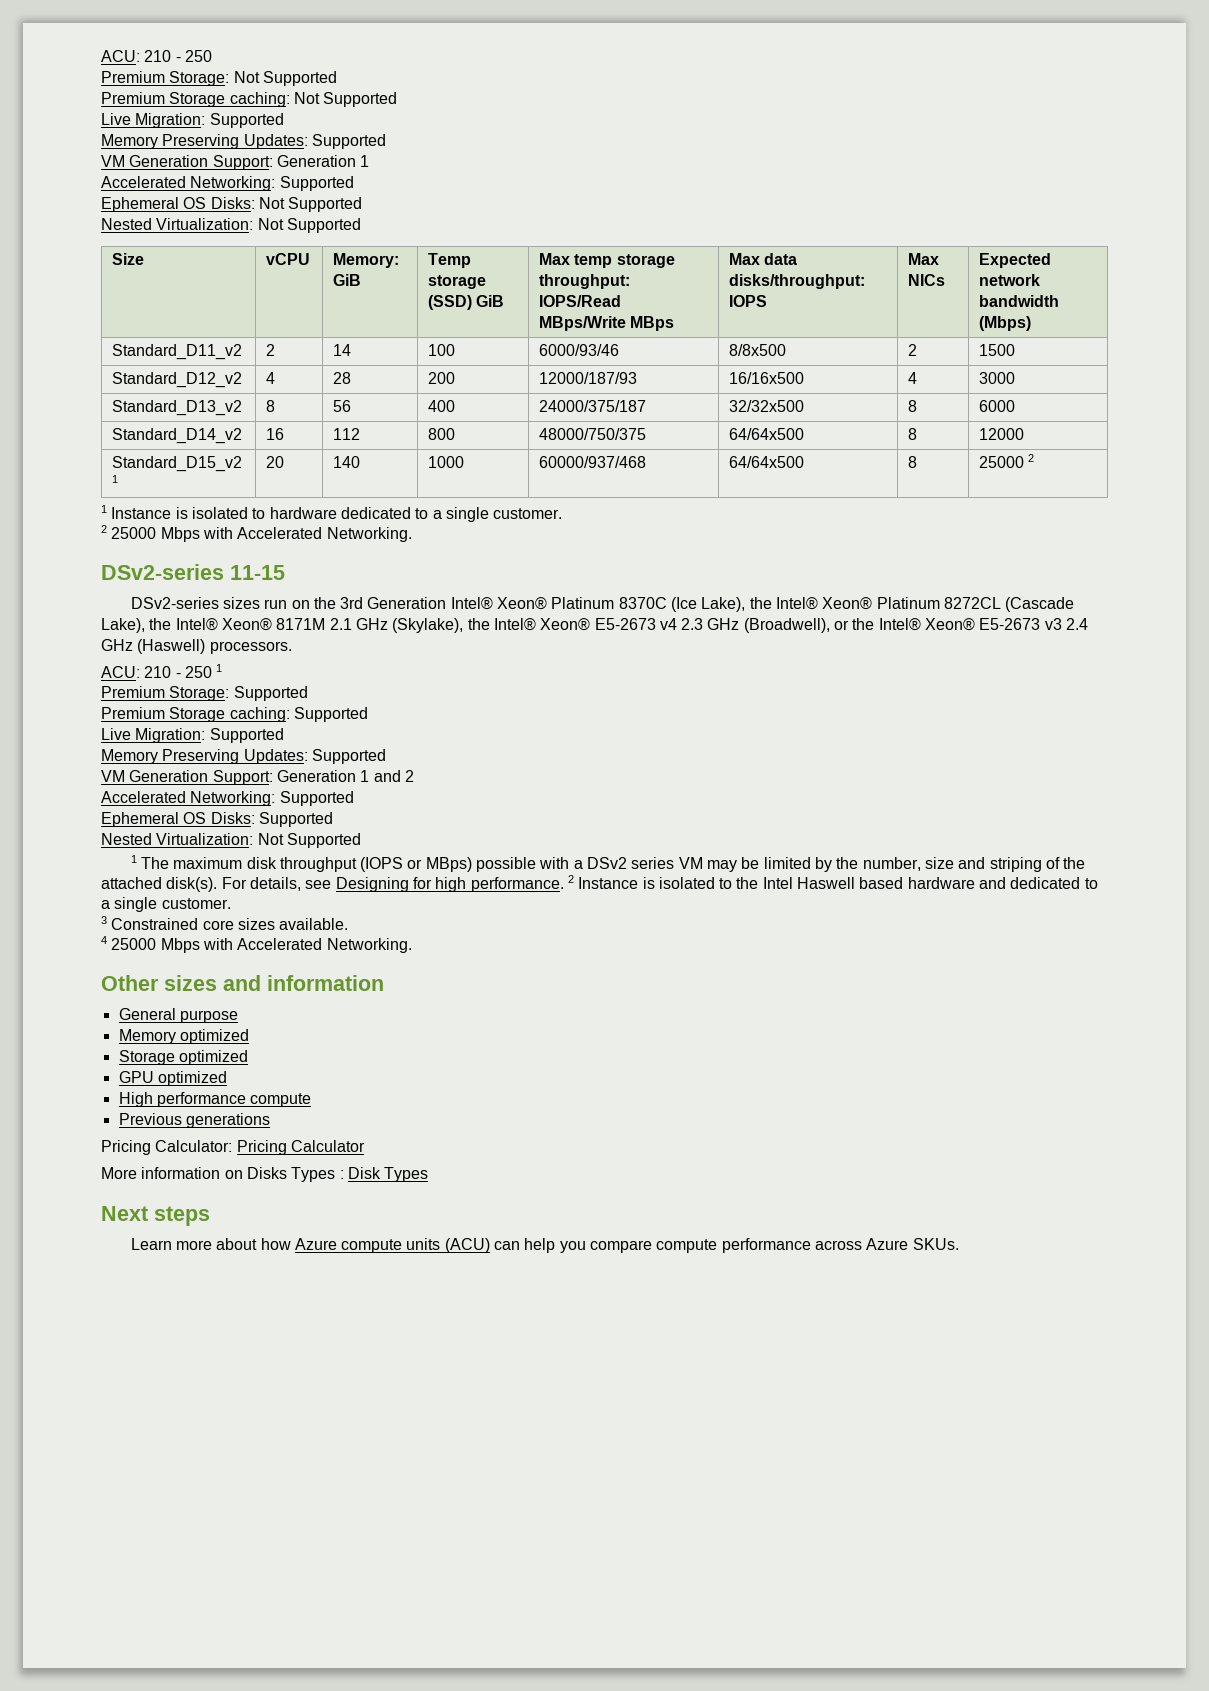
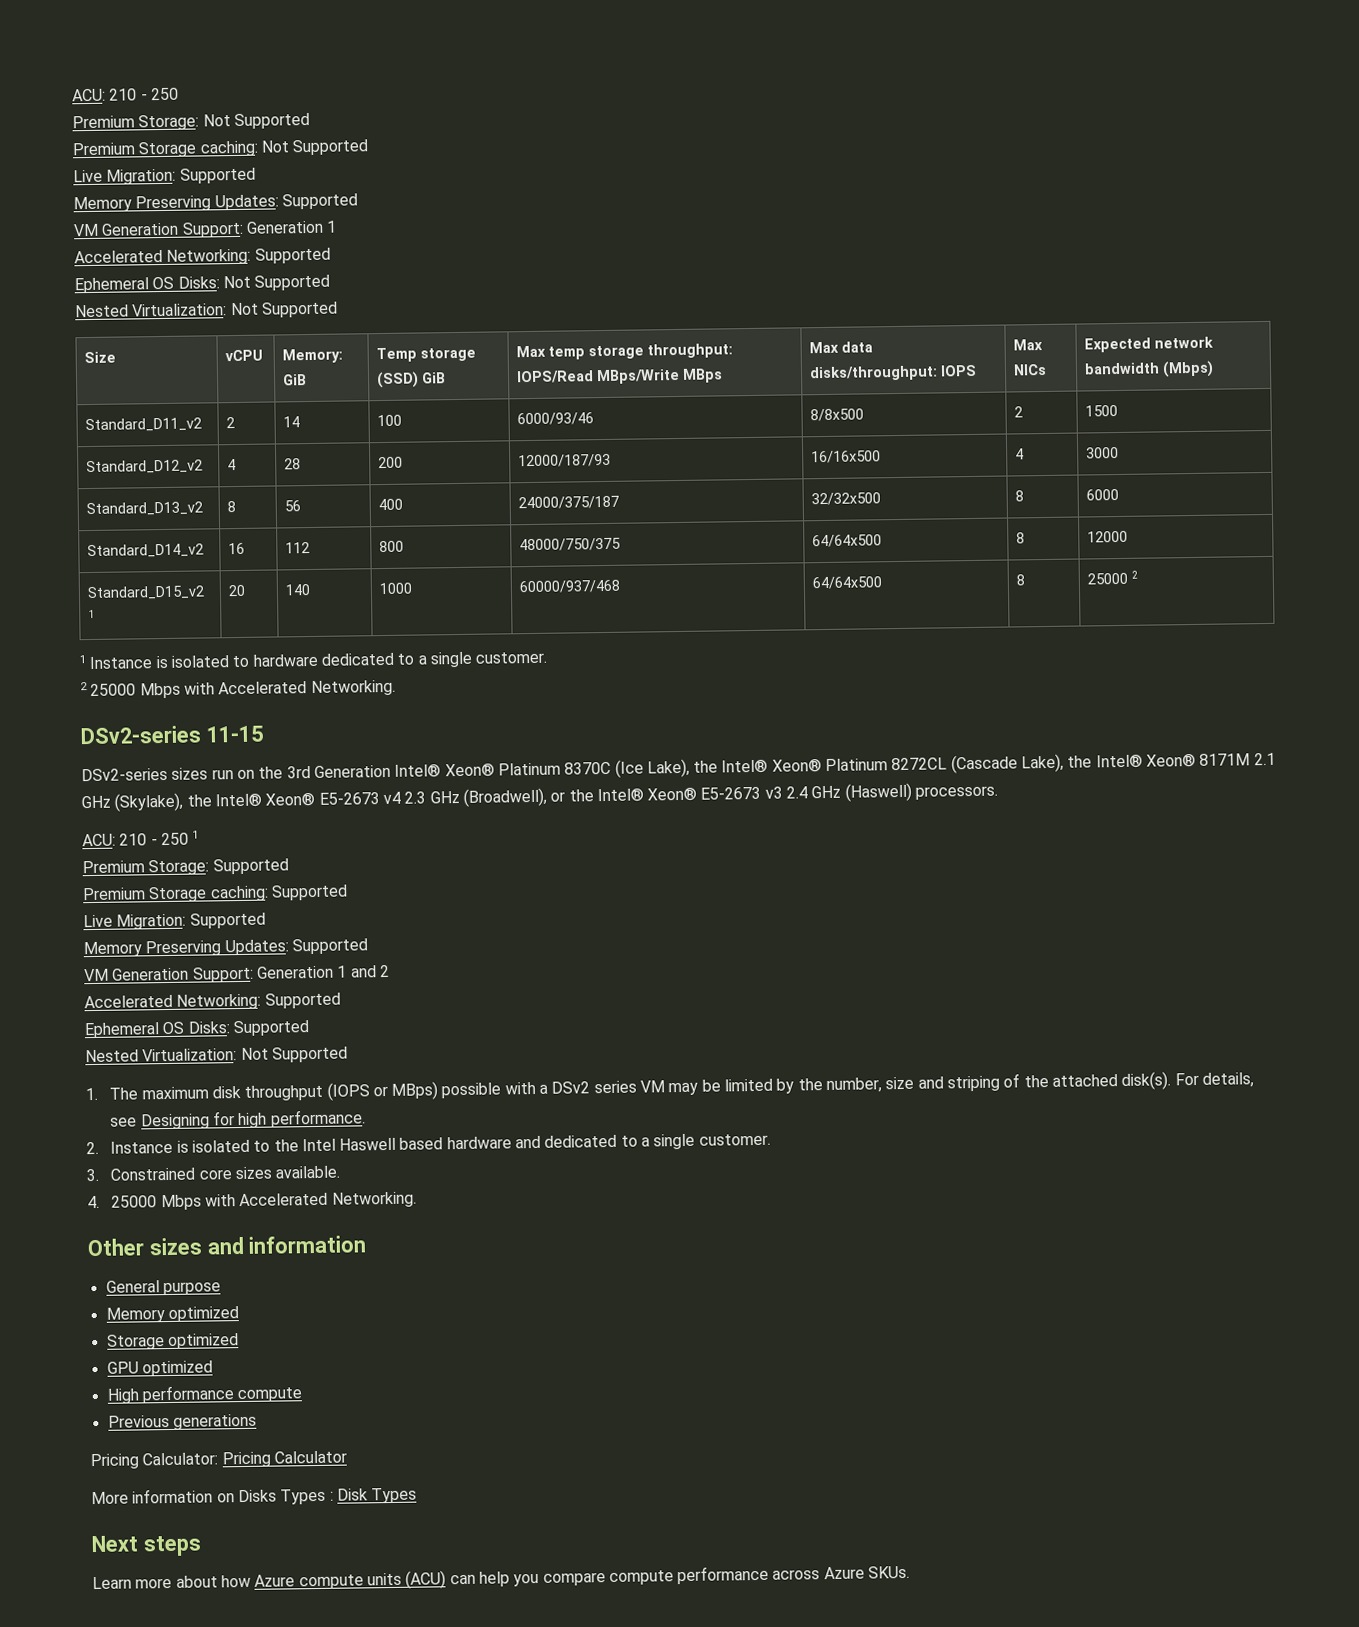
- 1 The maximum disk throughput (IOPS or MBps) possible with a DSv2 series VM may be limited by the number, size and striping of the attached disk(s).
+ 1. The maximum disk throughput (IOPS or MBps) possible with a DSv2 series VM may be limited by the number, size and striping of the attached disk(s).
- For details, see Designing for high performance. 2 Instance is isolated to the Intel Haswell based hardware and dedicated to a single customer.
+ For details, see Designing for high performance.
+ 2. Instance is isolated to the Intel Haswell based hardware and dedicated to a single customer.
- 3 Constrained core sizes available.
+ 3. Constrained core sizes available.
- 4 25000 Mbps with Accelerated Networking.
+ 4. 25000 Mbps with Accelerated Networking.

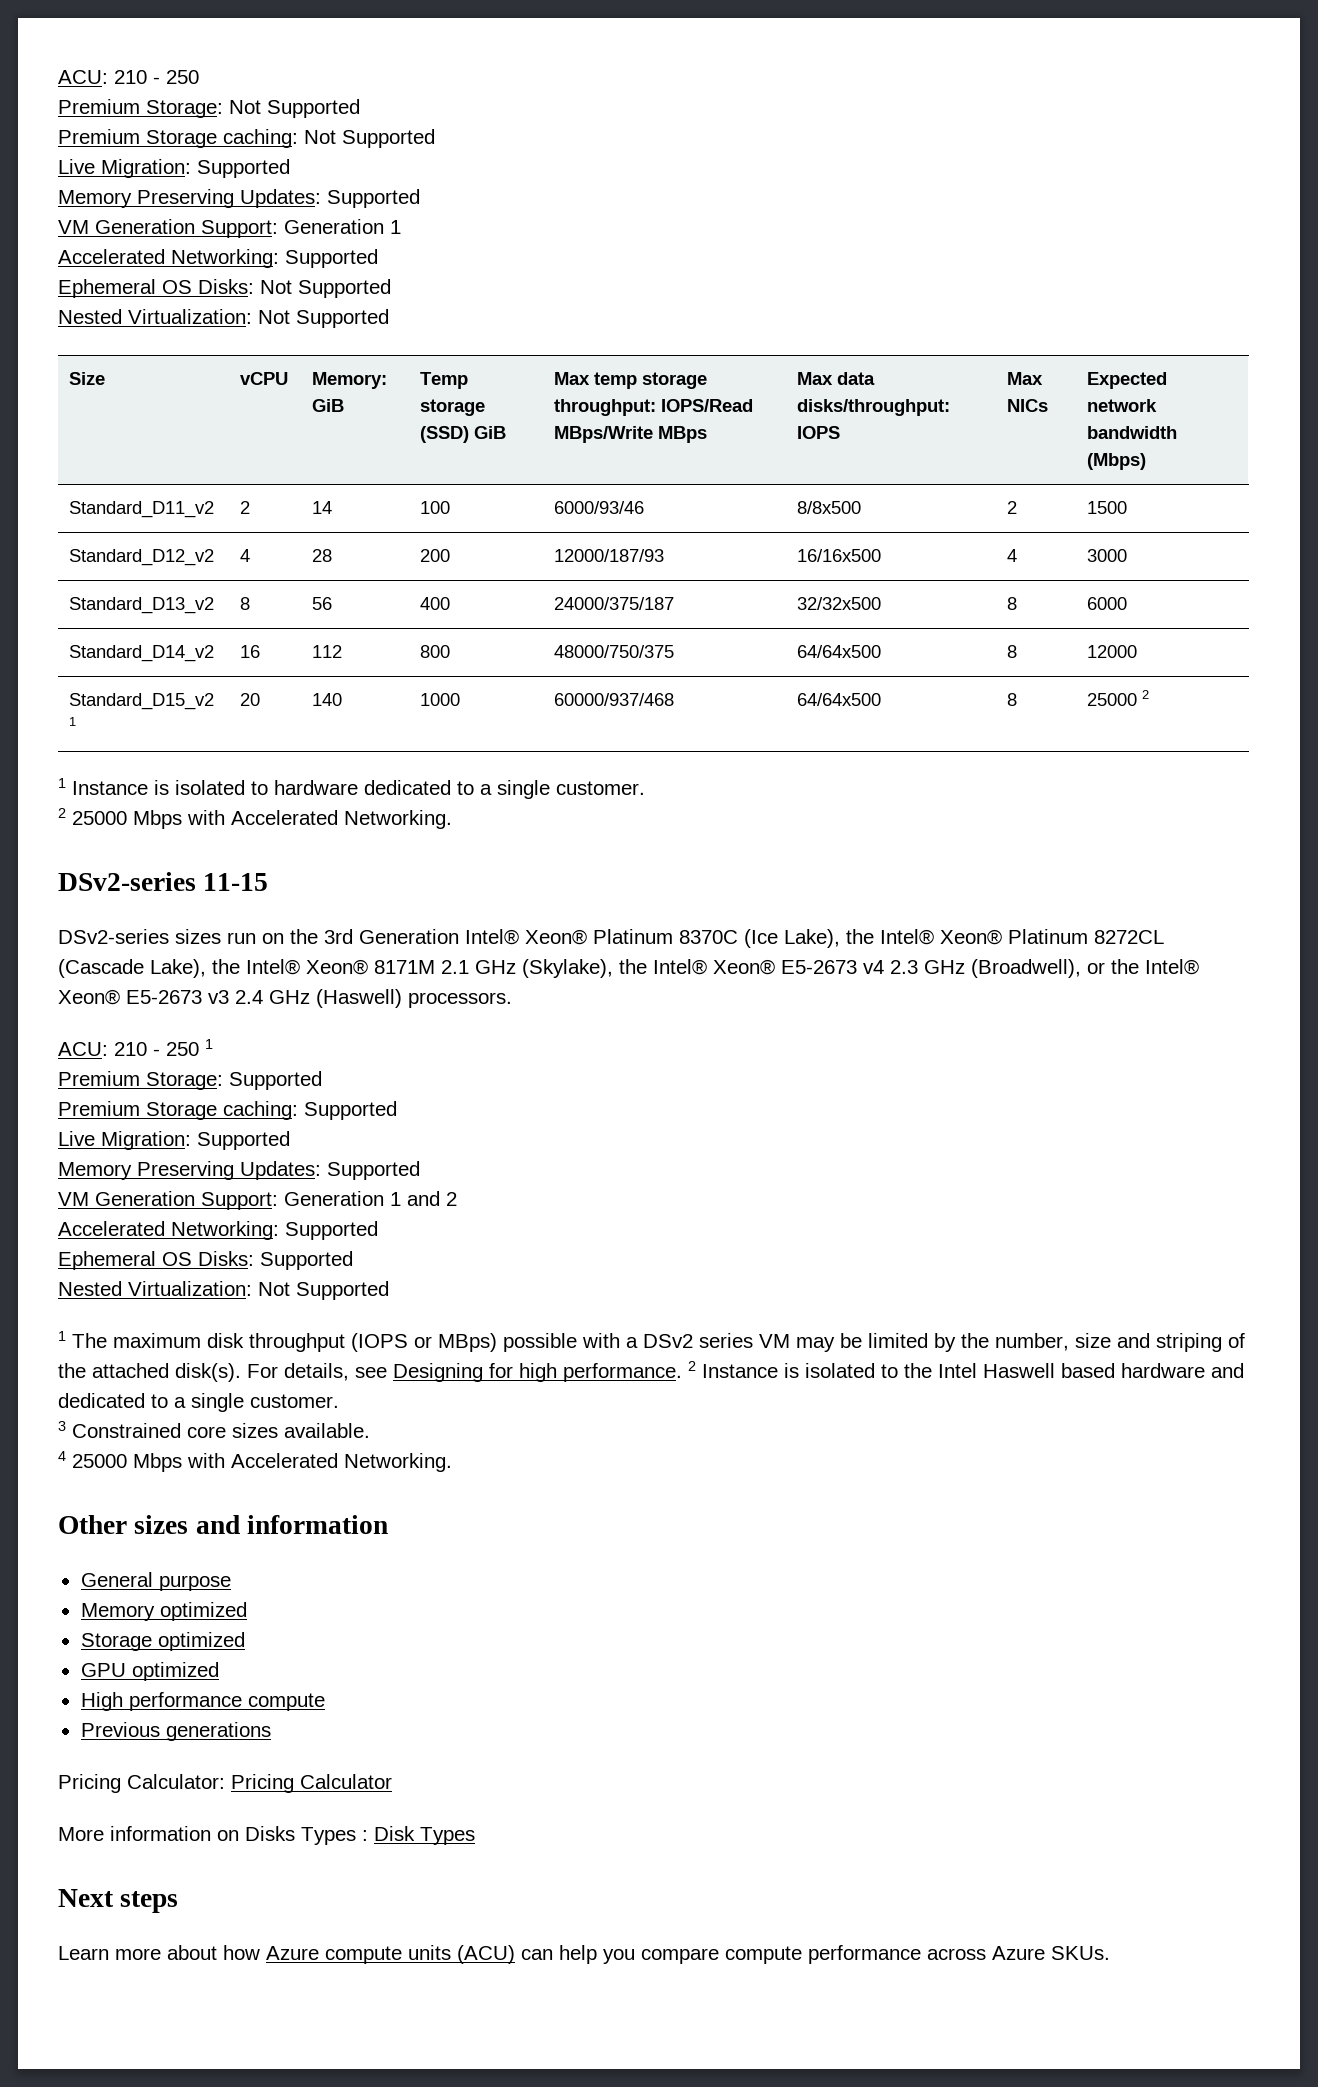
- 1. The maximum disk throughput (IOPS or MBps) possible with a DSv2 series VM may be limited by the number, size and striping of the attached disk(s).
+ 1 The maximum disk throughput (IOPS or MBps) possible with a DSv2 series VM may be limited by the number, size and striping of the attached disk(s).
- For details, see Designing for high performance.
- 2. Instance is isolated to the Intel Haswell based hardware and dedicated to a single customer.
+ For details, see Designing for high performance. 2 Instance is isolated to the Intel Haswell based hardware and dedicated to a single customer.
- 3. Constrained core sizes available.
+ 3 Constrained core sizes available.
- 4. 25000 Mbps with Accelerated Networking.
+ 4 25000 Mbps with Accelerated Networking.

